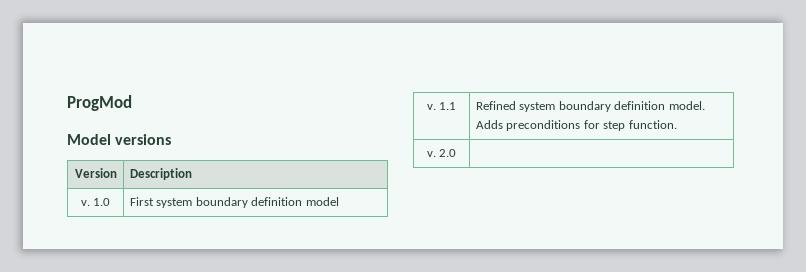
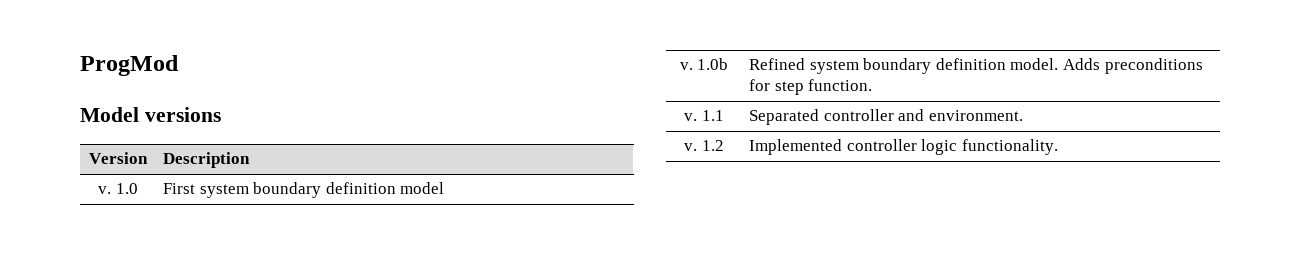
- v. 1.1 | Refined system boundary definition model. Adds preconditions for step function.
+ v. 1.0b | Refined system boundary definition model. Adds preconditions for step function.
- v. 2.0 |
+ v. 1.1 | Separated controller and environment.
+ v. 1.2 | Implemented controller logic functionality.

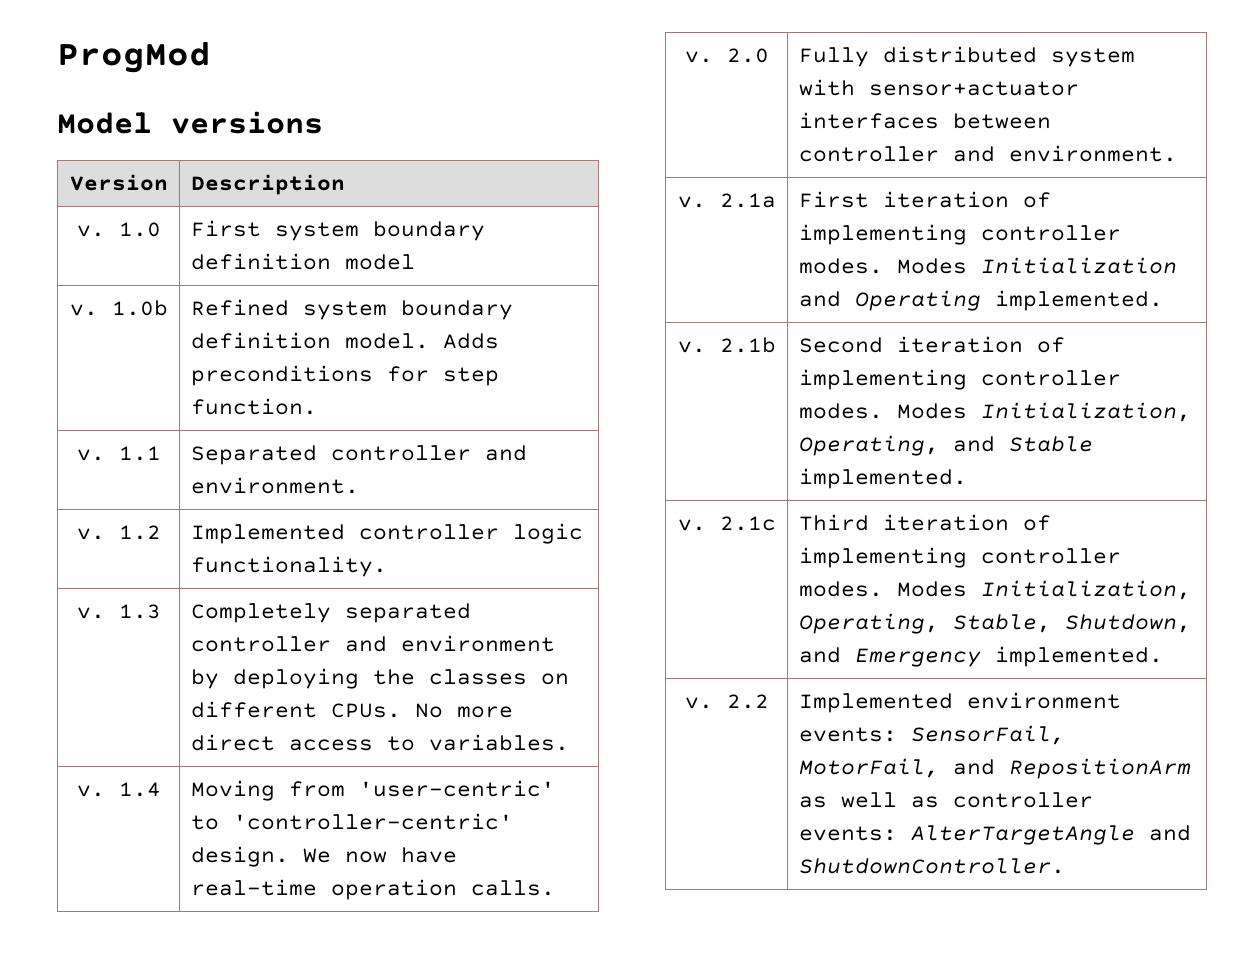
+ v. 1.3 | Completely separated controller and environment by deploying the classes on different CPUs. No more direct access to variables.
+ v. 1.4 | Moving from 'user-centric' to 'controller-centric' design. We now have real-time operation calls.
+ v. 2.0 | Fully distributed system with sensor+actuator interfaces between controller and environment.
+ v. 2.1a | First iteration of implementing controller modes. Modes Initialization and Operating implemented.
+ v. 2.1b | Second iteration of implementing controller modes. Modes Initialization, Operating, and Stable implemented.
+ v. 2.1c | Third iteration of implementing controller modes. Modes Initialization, Operating, Stable, Shutdown, and Emergency implemented.
+ v. 2.2 | Implemented environment events: SensorFail, MotorFail, and RepositionArm as well as controller events: AlterTargetAngle and ShutdownController.

